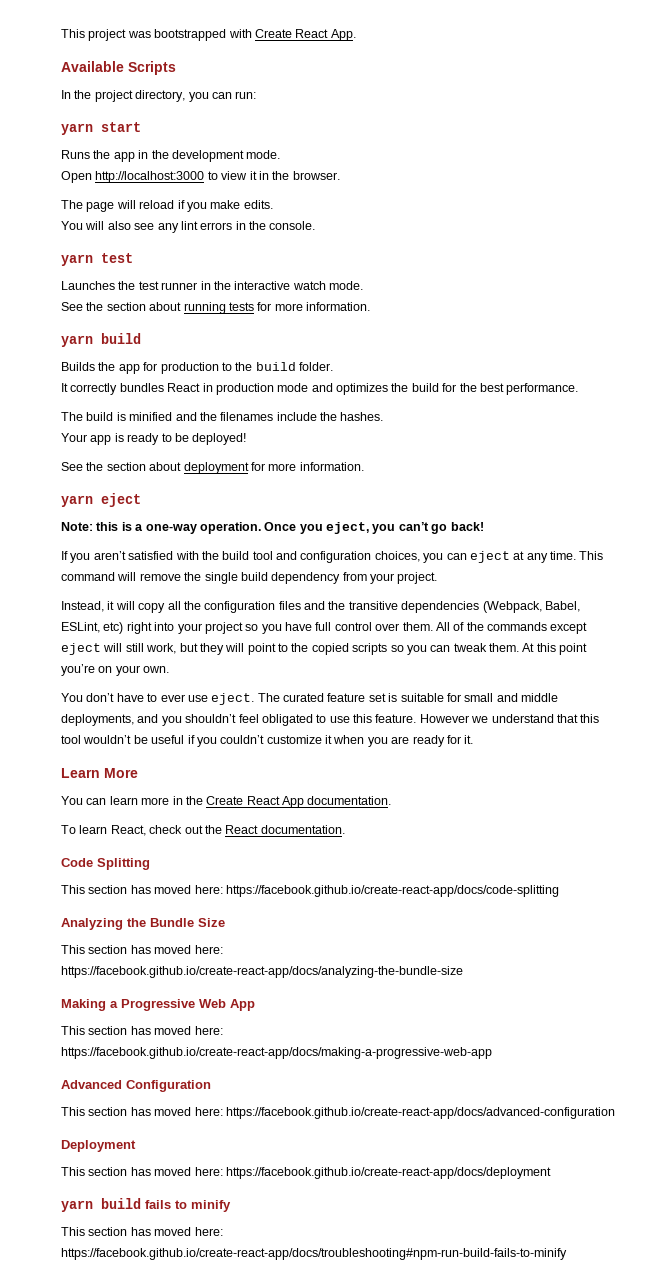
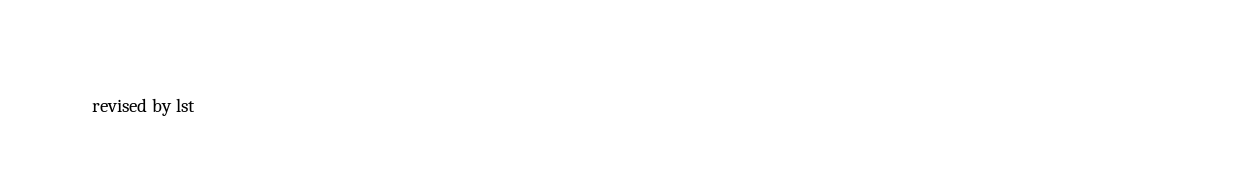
- This project was bootstrapped with Create React App.
- Available Scripts
- In the project directory, you can run:
- yarn start
- Runs the app in the development mode.
- Open http://localhost:3000 to view it in the browser.
- The page will reload if you make edits.
- You will also see any lint errors in the console.
- yarn test
- Launches the test runner in the interactive watch mode.
- See the section about running tests for more information.
- yarn build
- Builds the app for production to the build folder.
- It correctly bundles React in production mode and optimizes the build for the best performance.
- The build is minified and the filenames include the hashes.
- Your app is ready to be deployed!
- See the section about deployment for more information.
- yarn eject
- Note: this is a one-way operation. Once you eject, you can’t go back!
- If you aren’t satisfied with the build tool and configuration choices, you can eject at any time. This command will remove the single build dependency from your project.
- Instead, it will copy all the configuration files and the transitive dependencies (Webpack, Babel, ESLint, etc) right into your project so you have full control over them. All of the commands except eject will still work, but they will point to the copied scripts so you can tweak them. At this point you’re on your own.
- You don’t have to ever use eject. The curated feature set is suitable for small and middle deployments, and you shouldn’t feel obligated to use this feature. However we understand that this tool wouldn’t be useful if you couldn’t customize it when you are ready for it.
- Learn More
- You can learn more in the Create React App documentation.
- To learn React, check out the React documentation.
- Code Splitting
- This section has moved here: https://facebook.github.io/create-react-app/docs/code-splitting
- Analyzing the Bundle Size
- This section has moved here: https://facebook.github.io/create-react-app/docs/analyzing-the-bundle-size
- Making a Progressive Web App
- This section has moved here: https://facebook.github.io/create-react-app/docs/making-a-progressive-web-app
- Advanced Configuration
- This section has moved here: https://facebook.github.io/create-react-app/docs/advanced-configuration
- Deployment
- This section has moved here: https://facebook.github.io/create-react-app/docs/deployment
- yarn build fails to minify
- This section has moved here: https://facebook.github.io/create-react-app/docs/troubleshooting#npm-run-build-fails-to-minify
+ revised by lst

